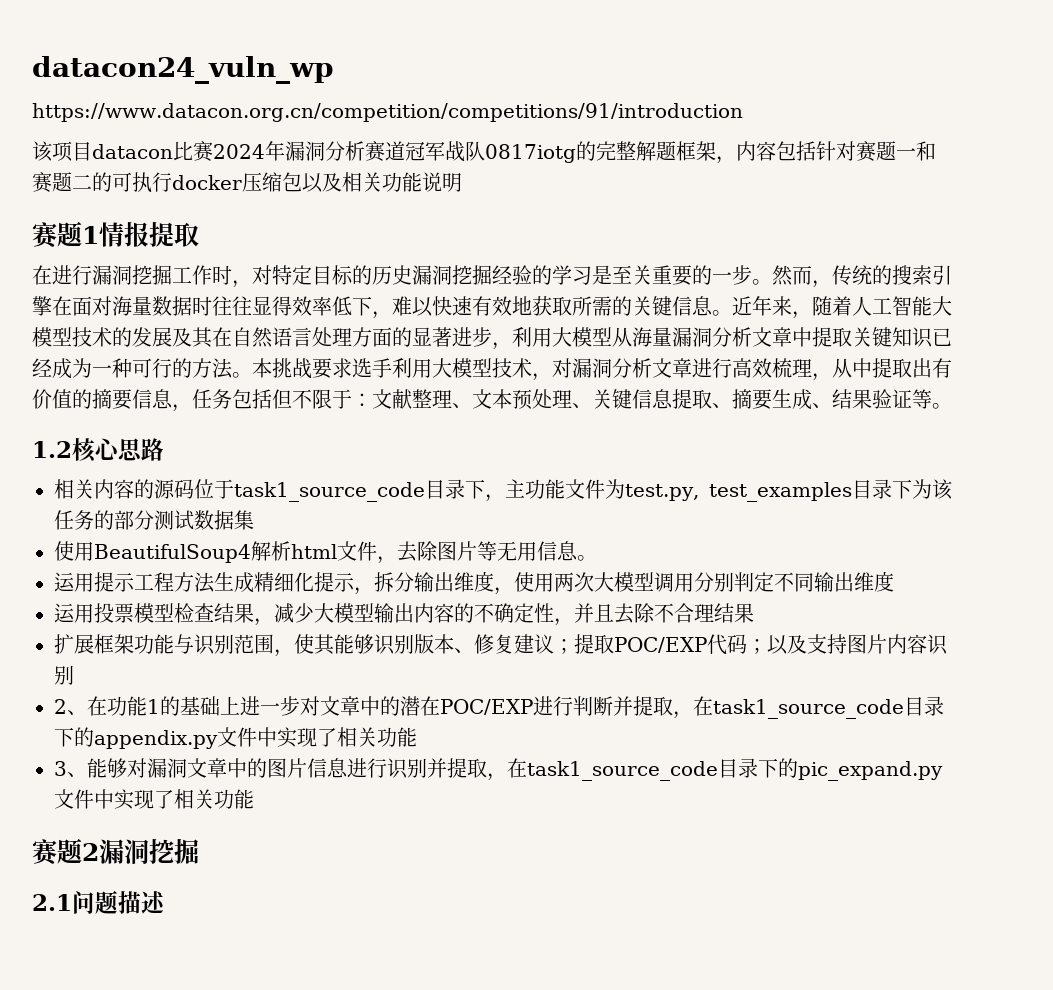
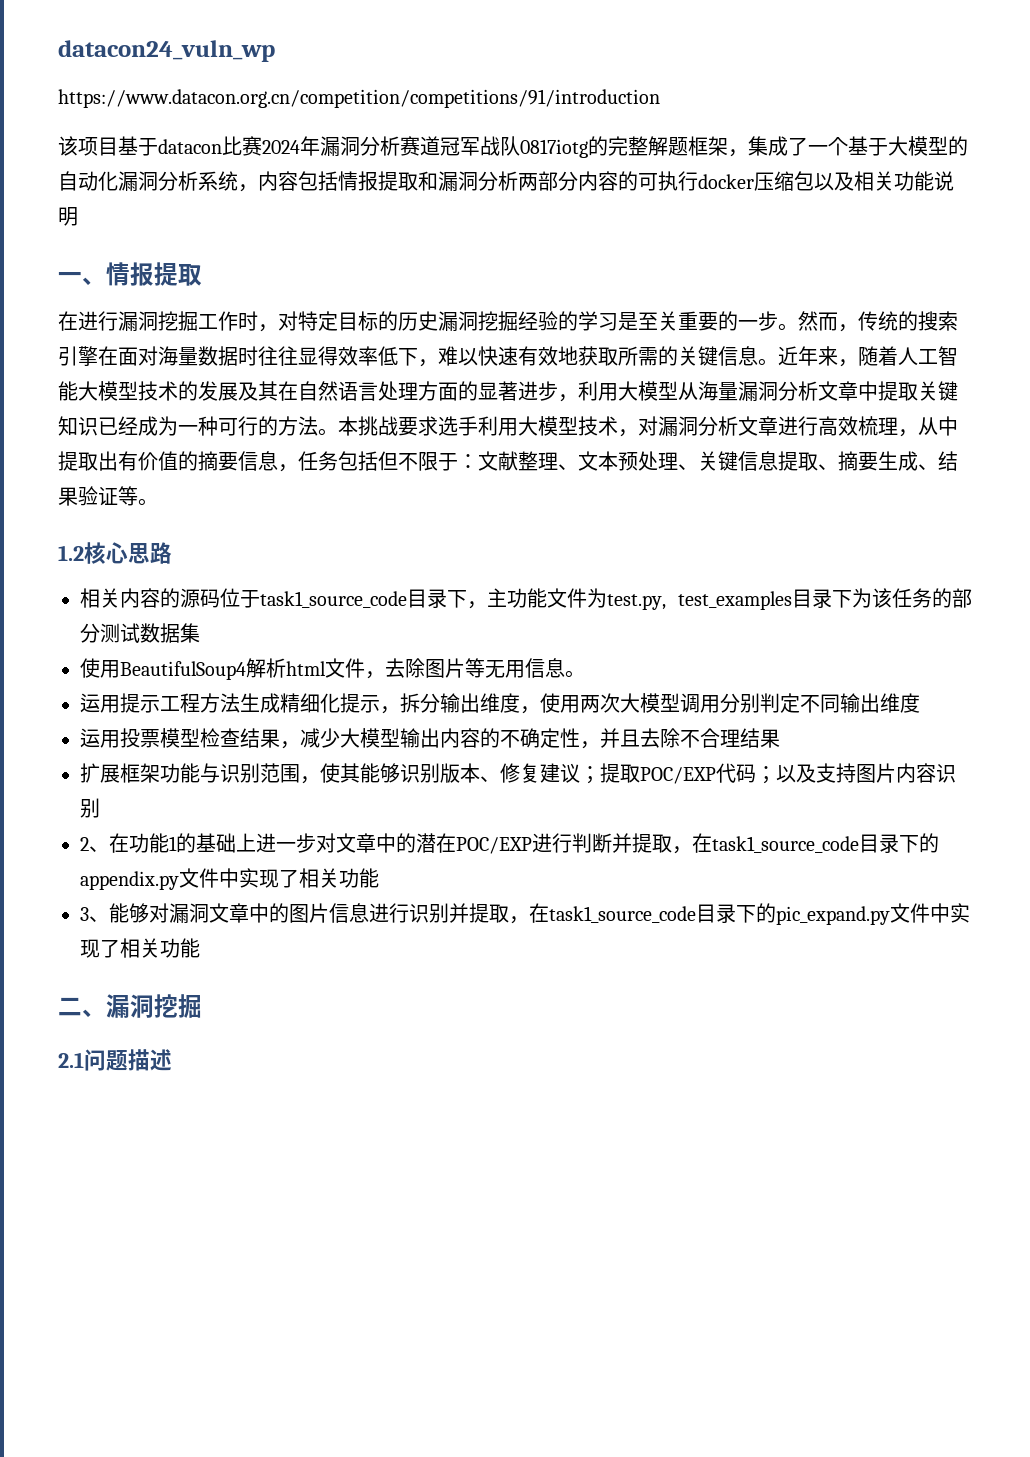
- 该项目datacon比赛2024年漏洞分析赛道冠军战队0817iotg的完整解题框架，内容包括针对赛题一和赛题二的可执行docker压缩包以及相关功能说明
+ 该项目基于datacon比赛2024年漏洞分析赛道冠军战队0817iotg的完整解题框架，集成了一个基于大模型的自动化漏洞分析系统，内容包括情报提取和漏洞分析两部分内容的可执行docker压缩包以及相关功能说明
- 赛题1情报提取
+ 一、情报提取
- 赛题2漏洞挖掘
+ 二、漏洞挖掘

